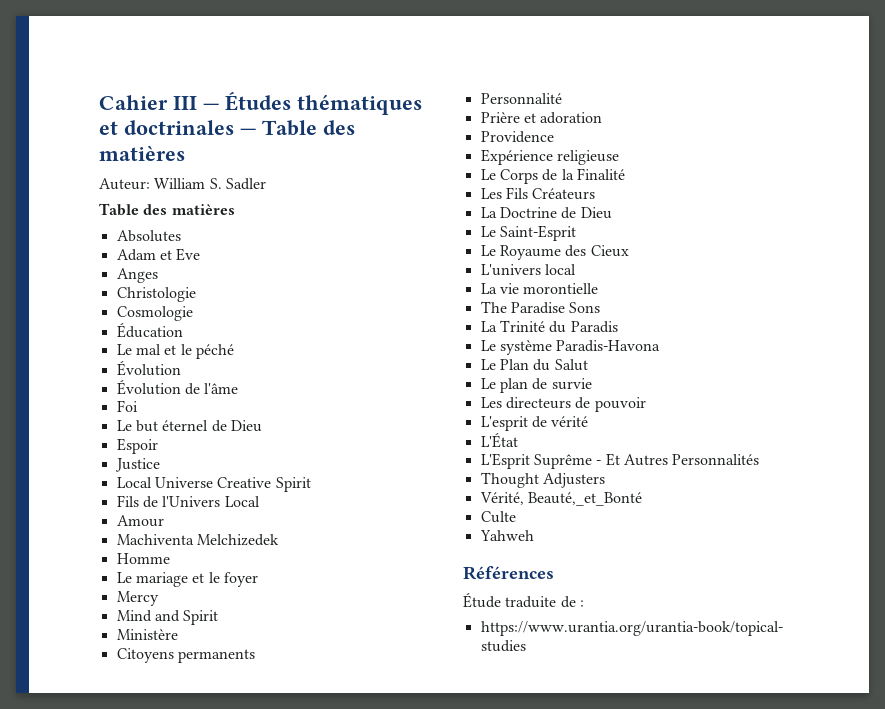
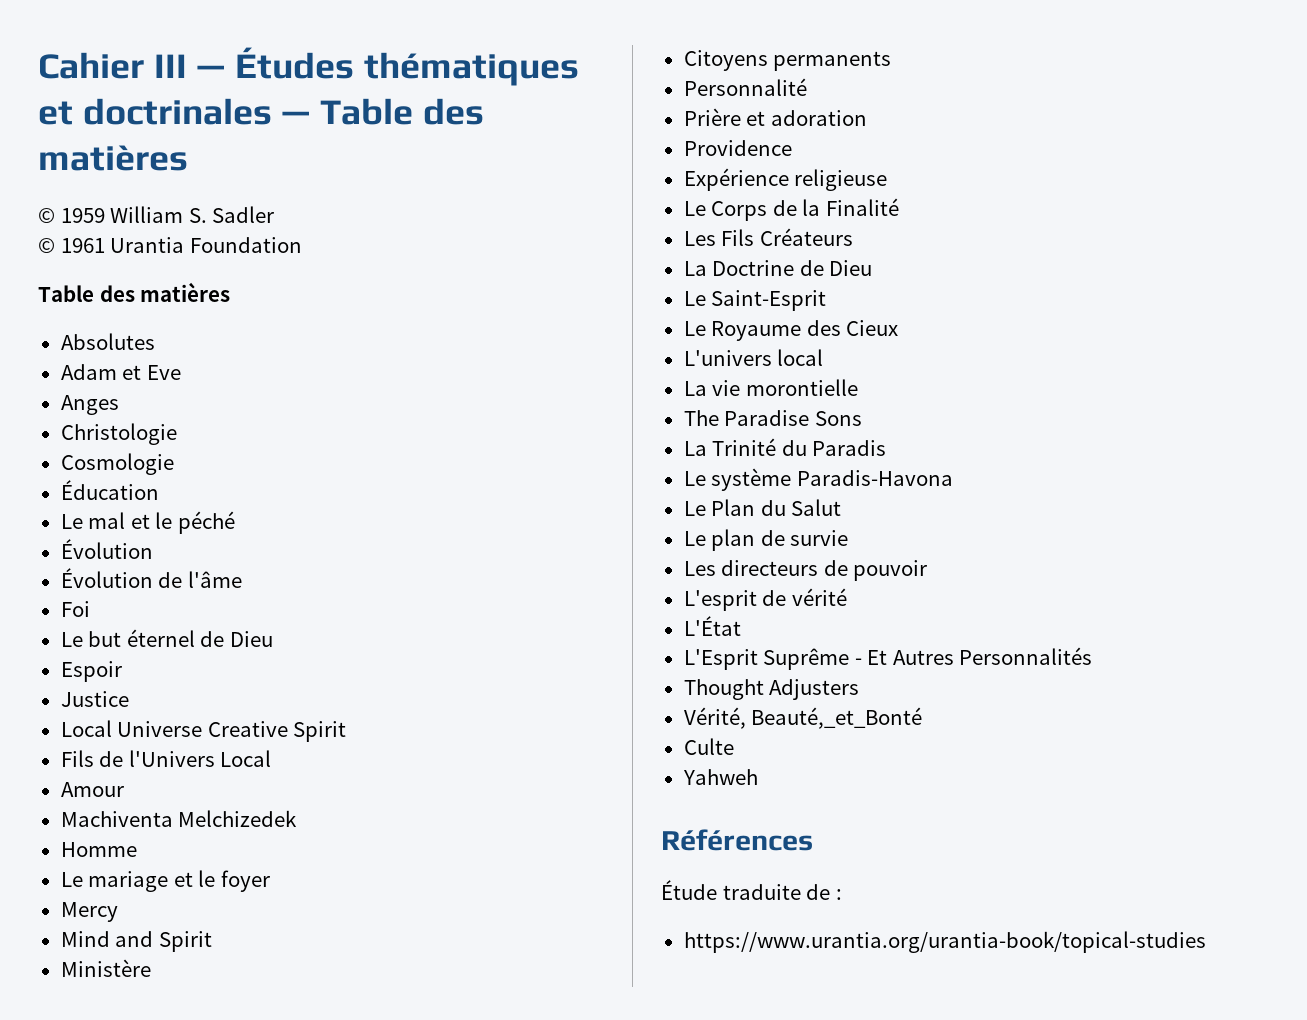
- Auteur: William S. Sadler
+ © 1959 William S. Sadler
+ © 1961 Urantia Foundation

